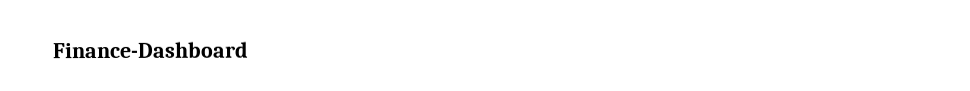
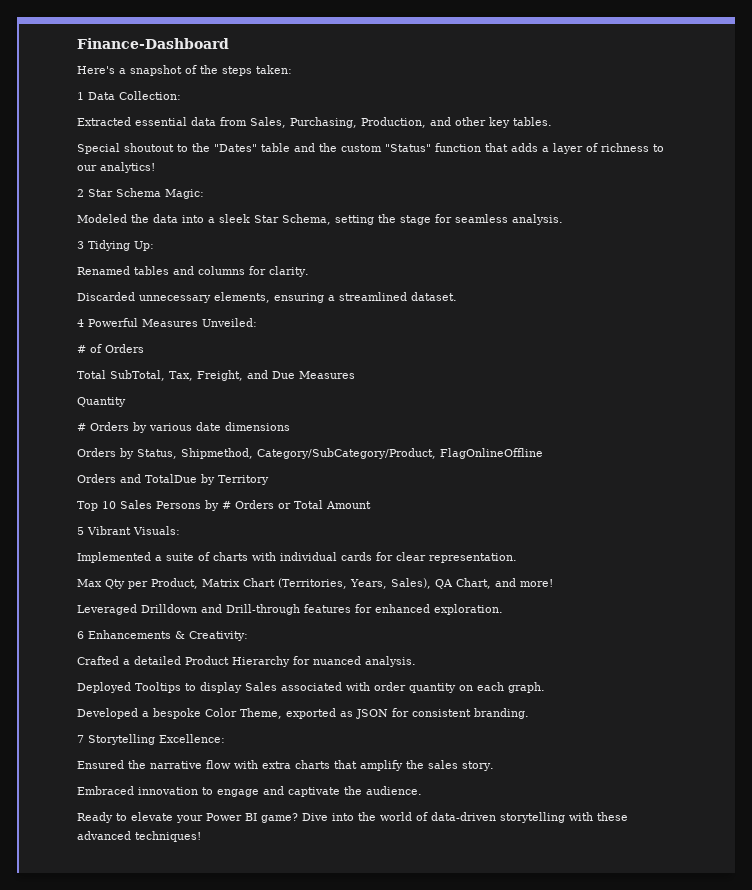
+ Here's a snapshot of the steps taken:
+ 1 Data Collection:
+ Extracted essential data from Sales, Purchasing, Production, and other key tables.
+ Special shoutout to the "Dates" table and the custom "Status" function that adds a layer of richness to our analytics!
+ 2 Star Schema Magic:
+ Modeled the data into a sleek Star Schema, setting the stage for seamless analysis.
+ 3 Tidying Up:
+ Renamed tables and columns for clarity.
+ Discarded unnecessary elements, ensuring a streamlined dataset.
+ 4 Powerful Measures Unveiled:
+ # of Orders
+ Total SubTotal, Tax, Freight, and Due Measures
+ Quantity
+ # Orders by various date dimensions
+ Orders by Status, Shipmethod, Category/SubCategory/Product, FlagOnlineOffline
+ Orders and TotalDue by Territory
+ Top 10 Sales Persons by # Orders or Total Amount
+ 5 Vibrant Visuals:
+ Implemented a suite of charts with individual cards for clear representation.
+ Max Qty per Product, Matrix Chart (Territories, Years, Sales), QA Chart, and more!
+ Leveraged Drilldown and Drill-through features for enhanced exploration.
+ 6 Enhancements & Creativity:
+ Crafted a detailed Product Hierarchy for nuanced analysis.
+ Deployed Tooltips to display Sales associated with order quantity on each graph.
+ Developed a bespoke Color Theme, exported as JSON for consistent branding.
+ 7 Storytelling Excellence:
+ Ensured the narrative flow with extra charts that amplify the sales story.
+ Embraced innovation to engage and captivate the audience.
+ Ready to elevate your Power BI game? Dive into the world of data-driven storytelling with these advanced techniques!

